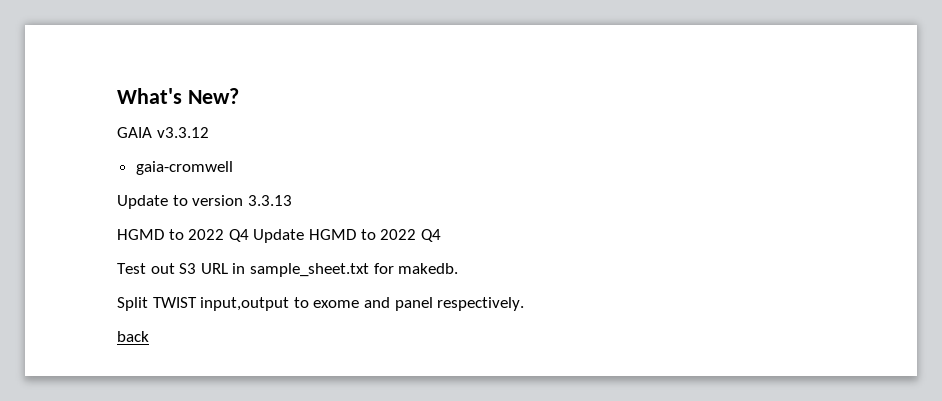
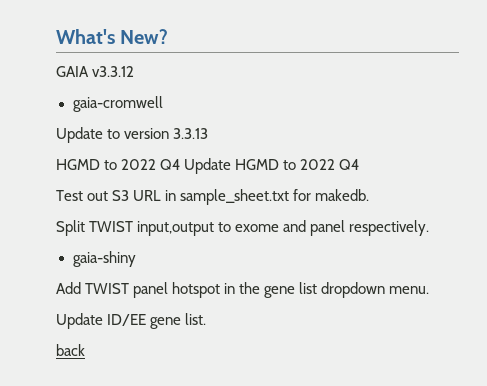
+ gaia-shiny
+ Add TWIST panel hotspot in the gene list dropdown menu.
+ Update ID/EE gene list.

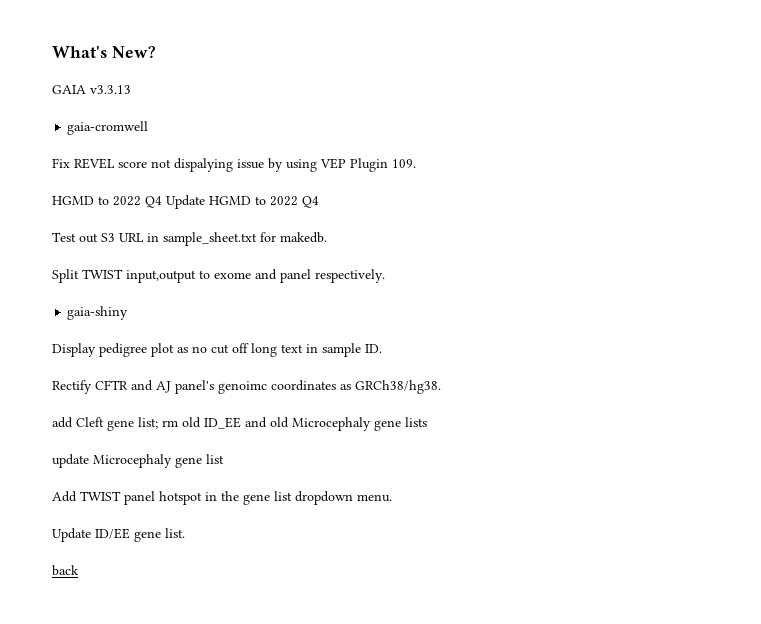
- GAIA v3.3.12
+ GAIA v3.3.13
- Update to version 3.3.13
+ Fix REVEL score not dispalying issue by using VEP Plugin 109.
+ Display pedigree plot as no cut off long text in sample ID.
+ Rectify CFTR and AJ panel's genoimc coordinates as GRCh38/hg38.
+ add Cleft gene list; rm old ID_EE and old Microcephaly gene lists
+ update Microcephaly gene list

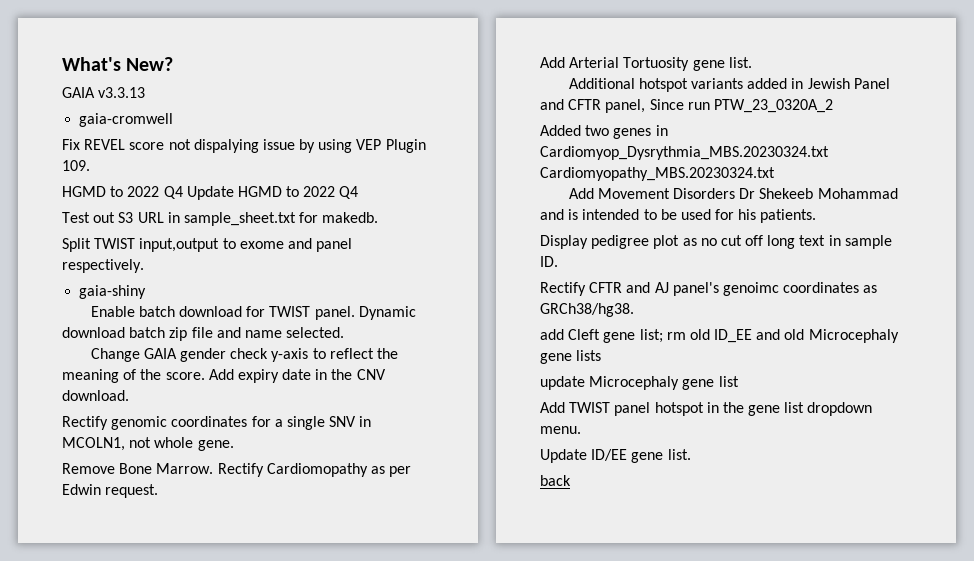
+ Enable batch download for TWIST panel. Dynamic download batch zip file and name selected.
+ Change GAIA gender check y-axis to reflect the meaning of the score. Add expiry date in the CNV download.
+ Rectify genomic coordinates for a single SNV in MCOLN1, not whole gene.
+ Remove Bone Marrow. Rectify Cardiomopathy as per Edwin request.
+ Add Arterial Tortuosity gene list.
+ Additional hotspot variants added in Jewish Panel and CFTR panel, Since run PTW_23_0320A_2
+ Added two genes in Cardiomyop_Dysrythmia_MBS.20230324.txt Cardiomyopathy_MBS.20230324.txt
+ Add Movement Disorders Dr Shekeeb Mohammad and is intended to be used for his patients.

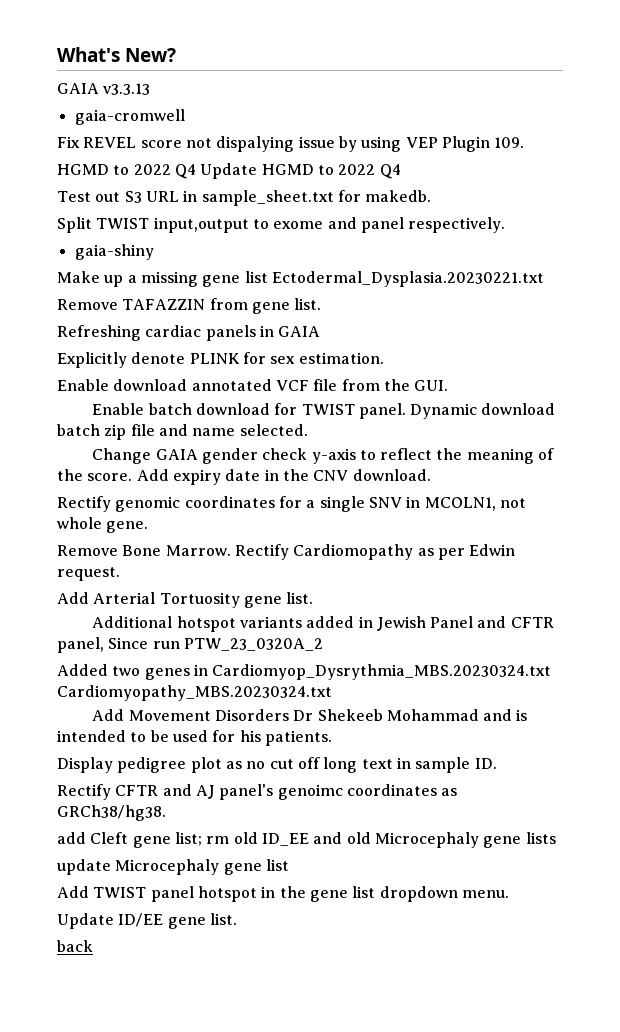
+ Make up a missing gene list Ectodermal_Dysplasia.20230221.txt
+ Remove TAFAZZIN from gene list.
+ Refreshing cardiac panels in GAIA
+ Explicitly denote PLINK for sex estimation.
+ Enable download annotated VCF file from the GUI.

